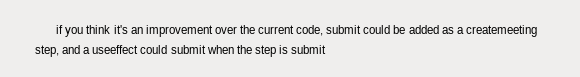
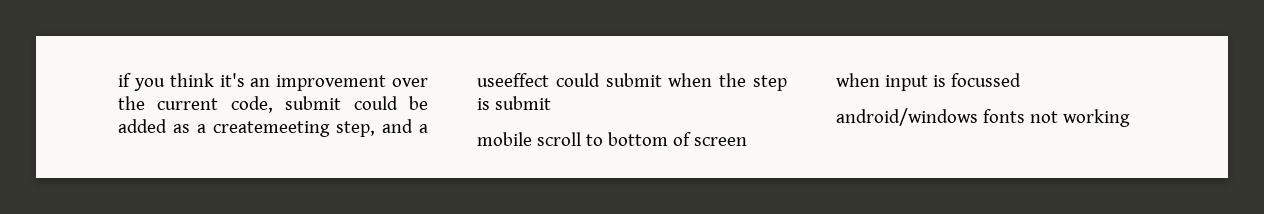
+ mobile scroll to bottom of screen when input is focussed
+ android/windows fonts not working

